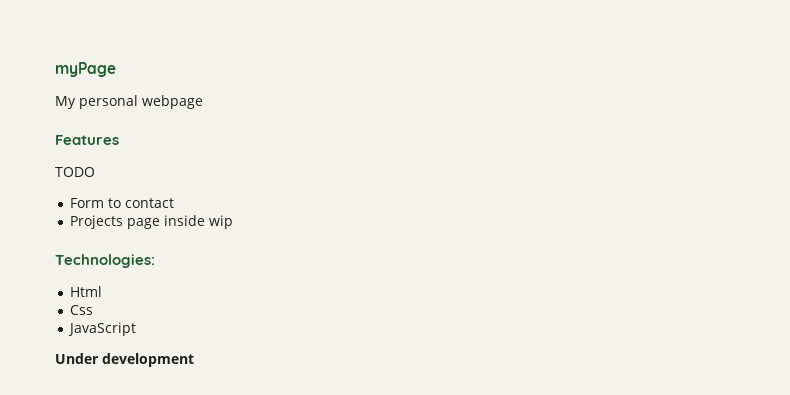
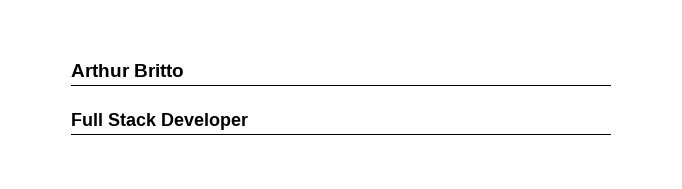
- myPage
- My personal webpage
- Features
- TODO
- Form to contact
- Projects page inside wip
- Technologies:
- Html
- Css
- JavaScript
- Under development
+ Arthur Britto
+ Full Stack Developer

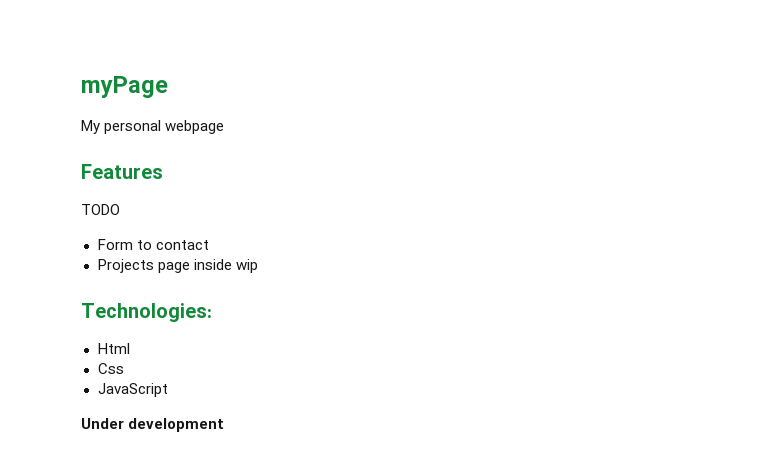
- Arthur Britto
- Full Stack Developer
+ myPage
+ My personal webpage
+ Features
+ TODO
+ Form to contact
+ Projects page inside wip
+ Technologies:
+ Html
+ Css
+ JavaScript
+ Under development

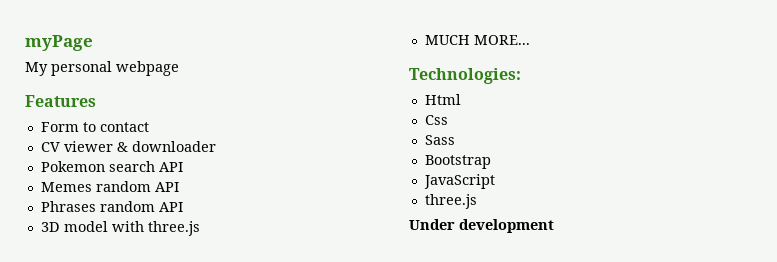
- TODO
- Projects page inside wip
+ CV viewer & downloader
+ Pokemon search API
+ Memes random API
+ Phrases random API
+ 3D model with three.js
+ MUCH MORE...
+ Sass
+ Bootstrap
  JavaScript
+ three.js

